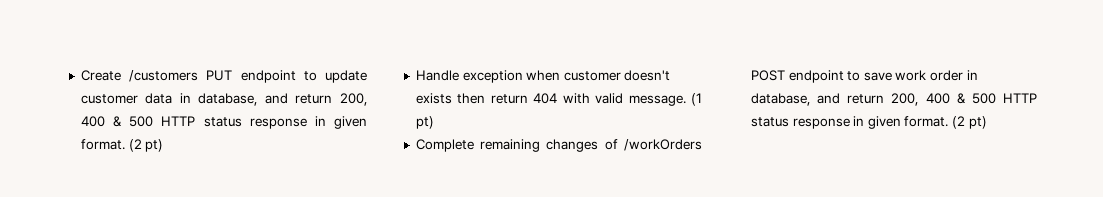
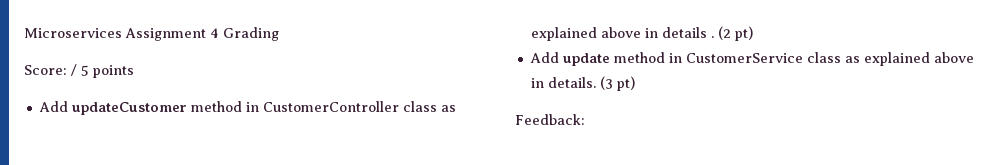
- Create /customers PUT endpoint to update customer data in database, and return 200, 400 & 500 HTTP status response in given format. (2 pt)
- Handle exception when customer doesn't exists then return 404 with valid message. (1 pt)
- Complete remaining changes of /workOrders POST endpoint to save work order in database, and return 200, 400 & 500 HTTP status response in given format. (2 pt)
+ Microservices Assignment 4 Grading
+ Score: / 5 points
+ Add updateCustomer method in CustomerController class as explained above in details . (2 pt)
+ Add update method in CustomerService class as explained above in details. (3 pt)
+ Feedback:

